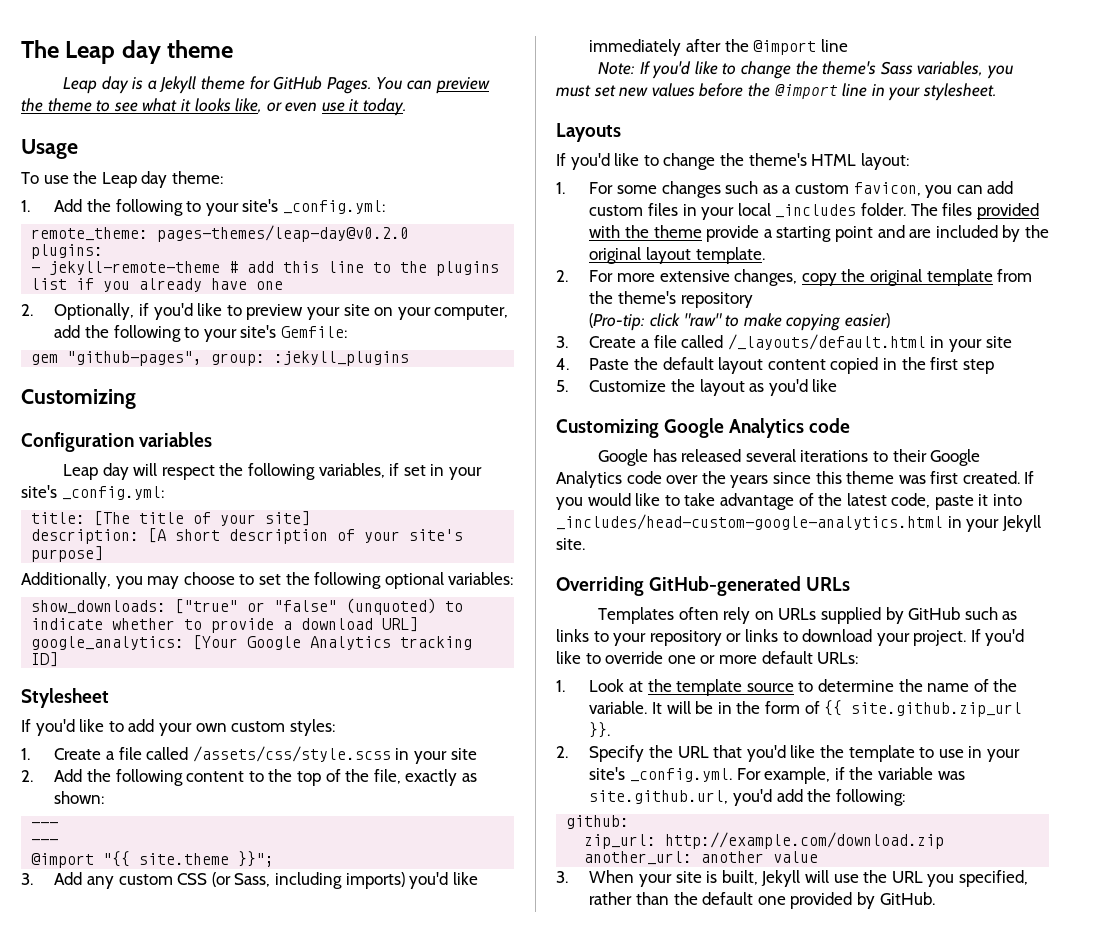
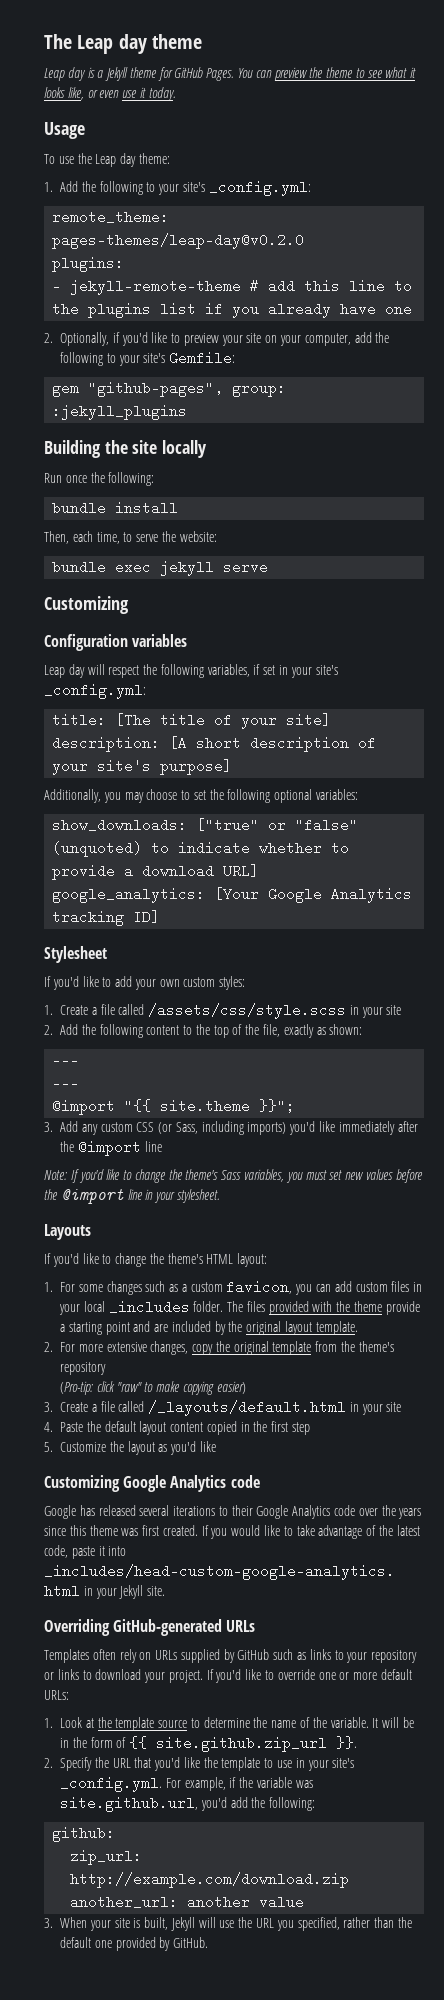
+ Building the site locally
+ Run once the following:
+ bundle install
+ Then, each time, to serve the website:
+ bundle exec jekyll serve

